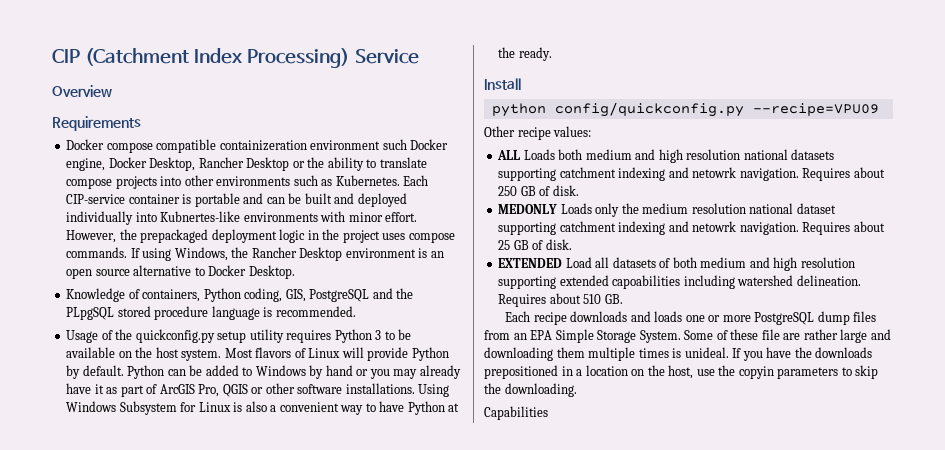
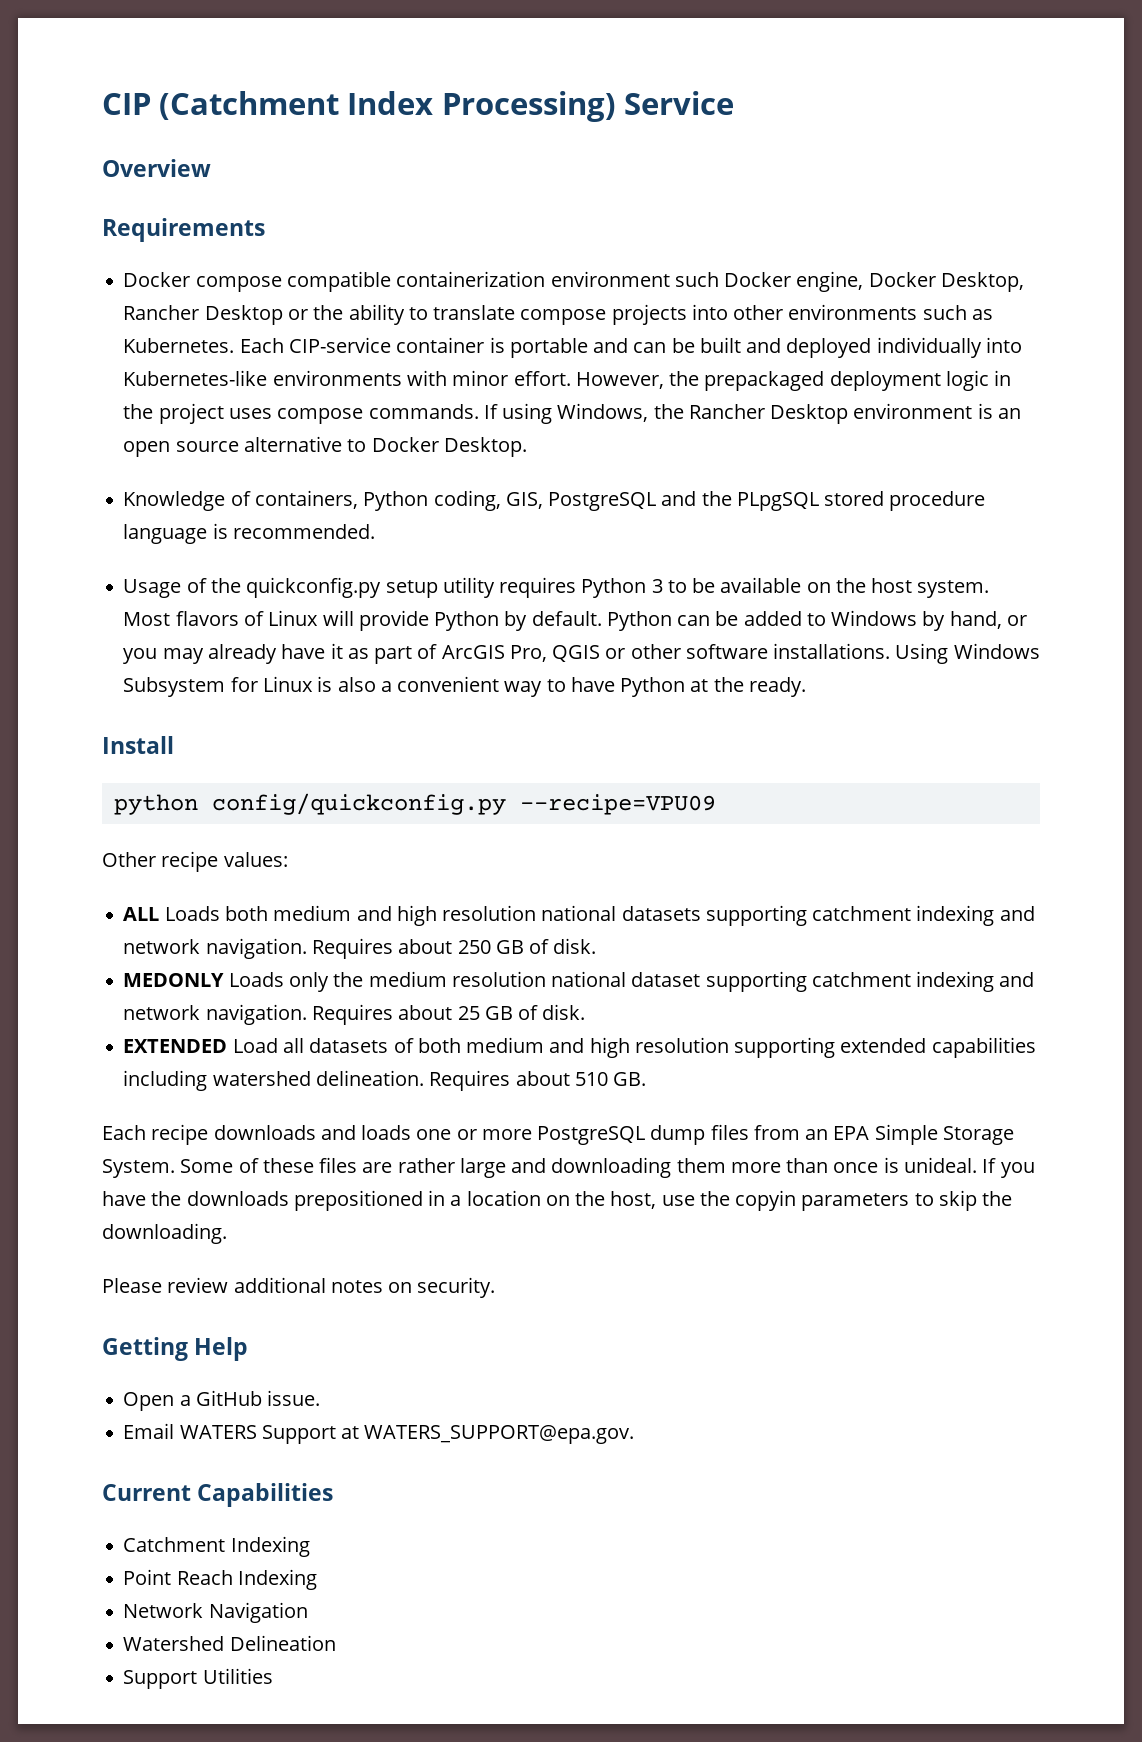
- Docker compose compatible containizeration environment such Docker engine, Docker Desktop, Rancher Desktop or the ability to translate compose projects into other environments such as Kubernetes.
+ Docker compose compatible containerization environment such Docker engine, Docker Desktop, Rancher Desktop or the ability to translate compose projects into other environments such as Kubernetes.
- Each CIP-service container is portable and can be built and deployed individually into Kubnertes-like environments with minor effort.
+ Each CIP-service container is portable and can be built and deployed individually into Kubernetes-like environments with minor effort.
- Python can be added to Windows by hand or you may already have it as part of ArcGIS Pro, QGIS or other software installations.
+ Python can be added to Windows by hand, or you may already have it as part of ArcGIS Pro, QGIS or other software installations.
- ALL Loads both medium and high resolution national datasets supporting catchment indexing and netowrk navigation.
+ ALL Loads both medium and high resolution national datasets supporting catchment indexing and network navigation.
- MEDONLY Loads only the medium resolution national dataset supporting catchment indexing and netowrk navigation.
+ MEDONLY Loads only the medium resolution national dataset supporting catchment indexing and network navigation.
- EXTENDED Load all datasets of both medium and high resolution supporting extended capoabilities including watershed delineation.
+ EXTENDED Load all datasets of both medium and high resolution supporting extended capabilities including watershed delineation.
- Some of these file are rather large and downloading them multiple times is unideal.
+ Some of these files are rather large and downloading them more than once is unideal.
- Capabilities
+ Please review additional notes on security.
+ Getting Help
+ Open a GitHub issue.
+ Email WATERS Support at WATERS_SUPPORT@epa.gov.
+ Current Capabilities
+ Catchment Indexing
+ Point Reach Indexing
+ Network Navigation
+ Watershed Delineation
+ Support Utilities

